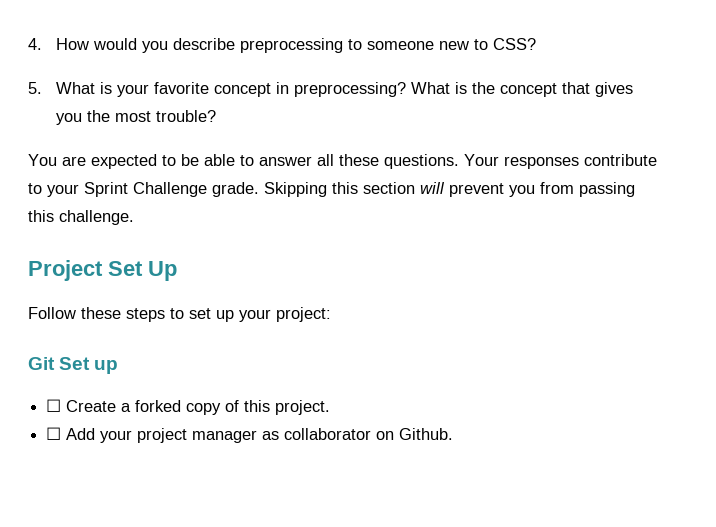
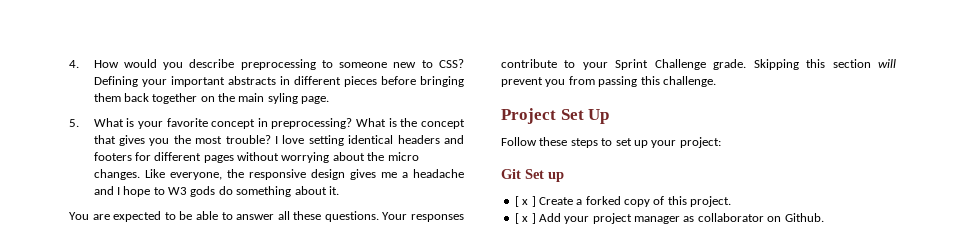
+ Defining your important abstracts in different pieces before bringing them back together on the main syling page.
+ I love setting identical headers and footers for different pages without worrying about the micro changes. Like everyone, the responsive design gives me a headache and I hope to W3 gods do something about it.
- ☐ Create a forked copy of this project.
+ [ x ] Create a forked copy of this project.
- ☐ Add your project manager as collaborator on Github.
+ [ x ] Add your project manager as collaborator on Github.

